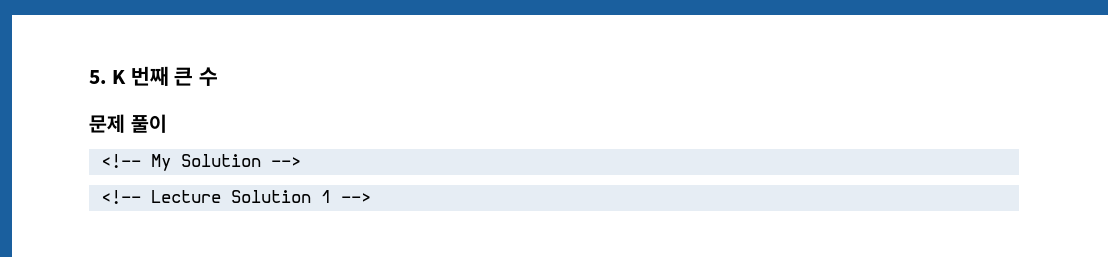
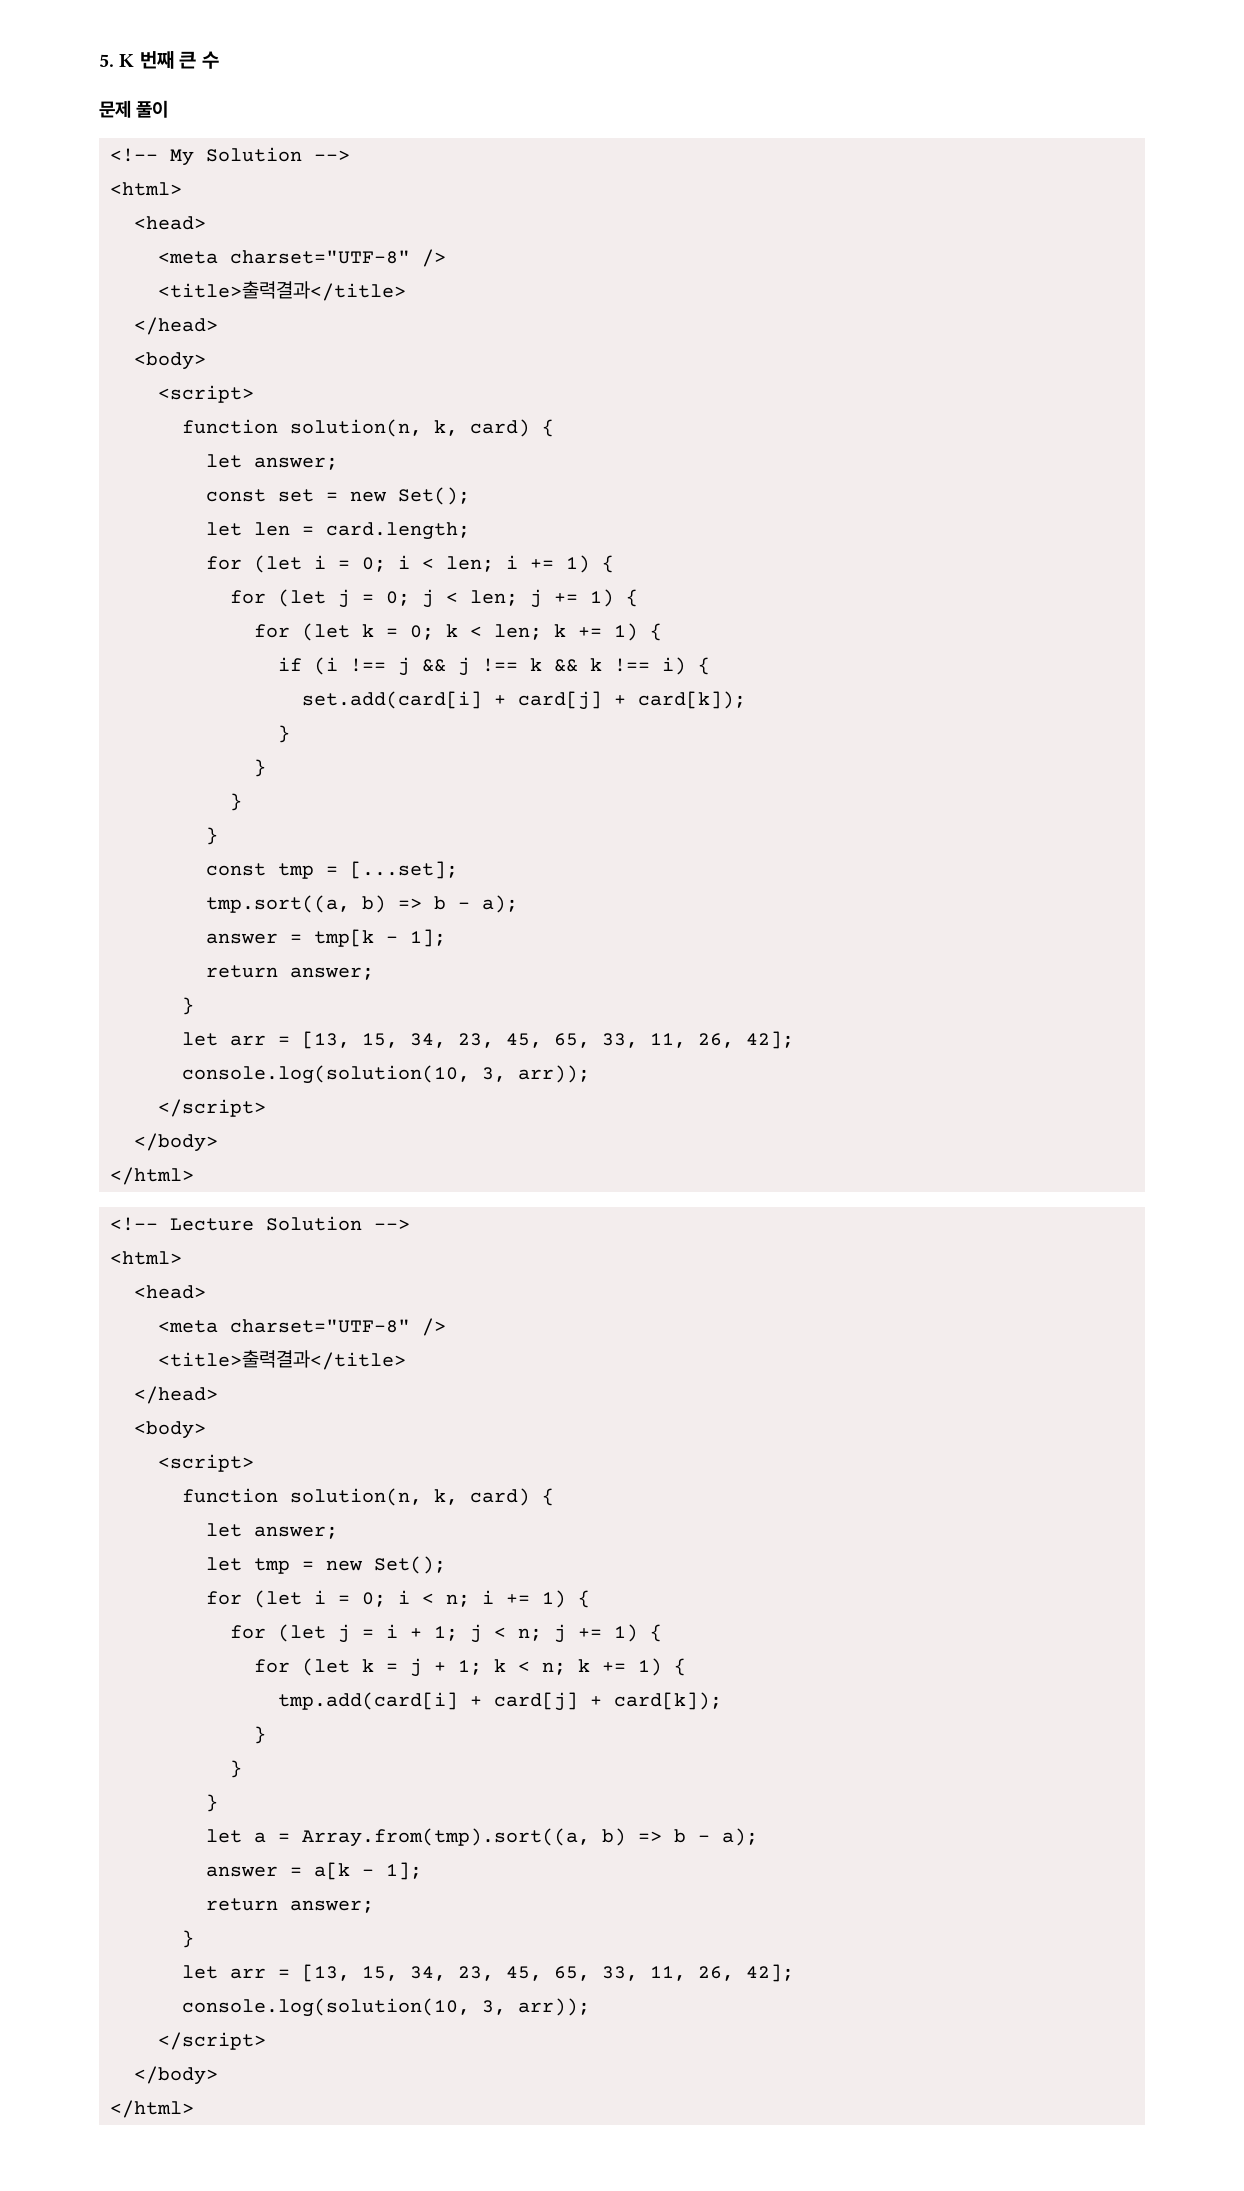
  <!-- My Solution -->
+ <html>
+ <head>
+ <meta charset="UTF-8" />
+ <title>출력결과</title>
+ </head>
+ <body>
+ <script>
+ function solution(n, k, card) {
+ let answer;
+ const set = new Set();
+ let len = card.length;
+ for (let i = 0; i < len; i += 1) {
+ for (let j = 0; j < len; j += 1) {
+ for (let k = 0; k < len; k += 1) {
+ if (i !== j && j !== k && k !== i) {
+ set.add(card[i] + card[j] + card[k]);
+ }
+ }
+ }
+ }
+ const tmp = [...set];
+ tmp.sort((a, b) => b - a);
+ answer = tmp[k - 1];
+ return answer;
+ }
+ let arr = [13, 15, 34, 23, 45, 65, 33, 11, 26, 42];
+ console.log(solution(10, 3, arr));
+ </script>
+ </body>
+ </html>
- <!-- Lecture Solution 1 -->
+ <!-- Lecture Solution -->
+ <html>
+ <head>
+ <meta charset="UTF-8" />
+ <title>출력결과</title>
+ </head>
+ <body>
+ <script>
+ function solution(n, k, card) {
+ let answer;
+ let tmp = new Set();
+ for (let i = 0; i < n; i += 1) {
+ for (let j = i + 1; j < n; j += 1) {
+ for (let k = j + 1; k < n; k += 1) {
+ tmp.add(card[i] + card[j] + card[k]);
+ }
+ }
+ }
+ let a = Array.from(tmp).sort((a, b) => b - a);
+ answer = a[k - 1];
+ return answer;
+ }
+ let arr = [13, 15, 34, 23, 45, 65, 33, 11, 26, 42];
+ console.log(solution(10, 3, arr));
+ </script>
+ </body>
+ </html>

